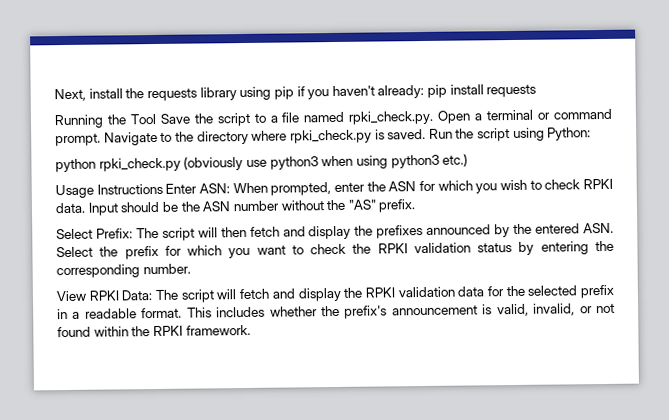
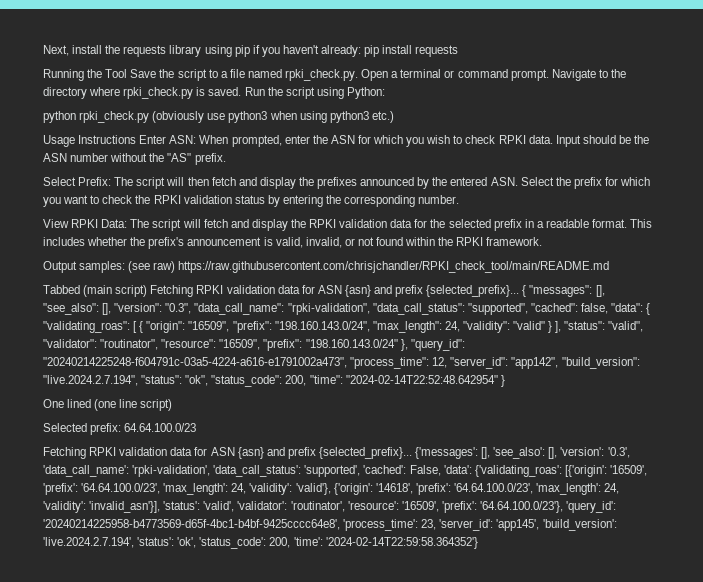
+ Output samples: (see raw) https://raw.githubusercontent.com/chrisjchandler/RPKI_check_tool/main/README.md
+ Tabbed (main script) Fetching RPKI validation data for ASN {asn} and prefix {selected_prefix}... { "messages": [], "see_also": [], "version": "0.3", "data_call_name": "rpki-validation", "data_call_status": "supported", "cached": false, "data": { "validating_roas": [ { "origin": "16509", "prefix": "198.160.143.0/24", "max_length": 24, "validity": "valid" } ], "status": "valid", "validator": "routinator", "resource": "16509", "prefix": "198.160.143.0/24" }, "query_id": "20240214225248-f604791c-03a5-4224-a616-e1791002a473", "process_time": 12, "server_id": "app142", "build_version": "live.2024.2.7.194", "status": "ok", "status_code": 200, "time": "2024-02-14T22:52:48.642954" }
+ One lined (one line script)
+ Selected prefix: 64.64.100.0/23
+ Fetching RPKI validation data for ASN {asn} and prefix {selected_prefix}... {'messages': [], 'see_also': [], 'version': '0.3', 'data_call_name': 'rpki-validation', 'data_call_status': 'supported', 'cached': False, 'data': {'validating_roas': [{'origin': '16509', 'prefix': '64.64.100.0/23', 'max_length': 24, 'validity': 'valid'}, {'origin': '14618', 'prefix': '64.64.100.0/23', 'max_length': 24, 'validity': 'invalid_asn'}], 'status': 'valid', 'validator': 'routinator', 'resource': '16509', 'prefix': '64.64.100.0/23'}, 'query_id': '20240214225958-b4773569-d65f-4bc1-b4bf-9425cccc64e8', 'process_time': 23, 'server_id': 'app145', 'build_version': 'live.2024.2.7.194', 'status': 'ok', 'status_code': 200, 'time': '2024-02-14T22:59:58.364352'}

